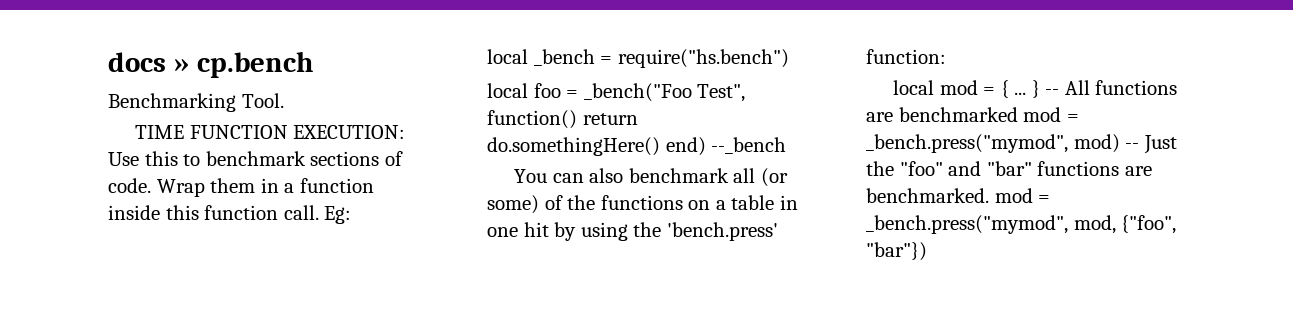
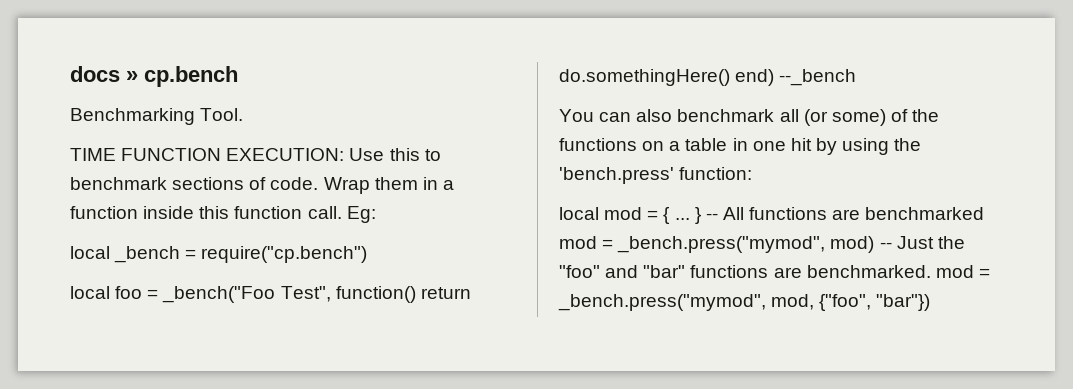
- local _bench = require("hs.bench")
+ local _bench = require("cp.bench")

